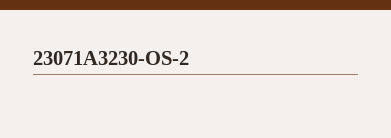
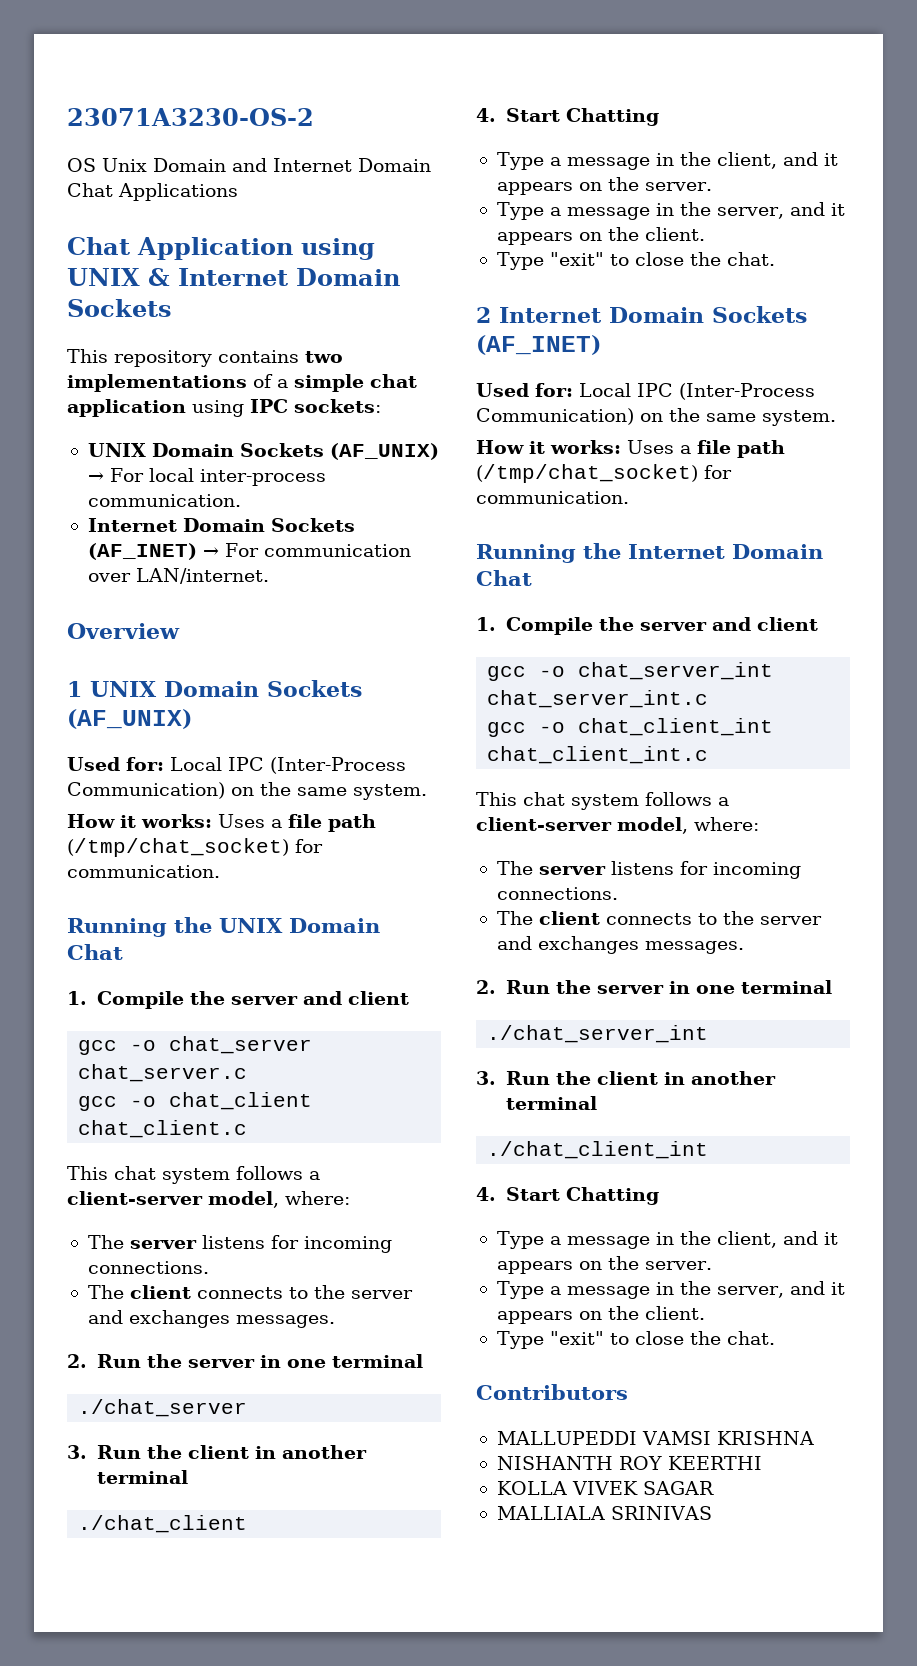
+ OS Unix Domain and Internet Domain Chat Applications
+ Chat Application using UNIX & Internet Domain Sockets
+ This repository contains two implementations of a simple chat application using IPC sockets:
+ UNIX Domain Sockets (AF_UNIX) → For local inter-process communication.
+ Internet Domain Sockets (AF_INET) → For communication over LAN/internet.
+ Overview
+ 1 UNIX Domain Sockets (AF_UNIX)
+ Used for: Local IPC (Inter-Process Communication) on the same system.
+ How it works: Uses a file path (/tmp/chat_socket) for communication.
+ Running the UNIX Domain Chat
+ 1. Compile the server and client
+ gcc -o chat_server chat_server.c
+ gcc -o chat_client chat_client.c
+ This chat system follows a client-server model, where:
+ The server listens for incoming connections.
+ The client connects to the server and exchanges messages.
+ 2. Run the server in one terminal
+ ./chat_server
+ 3. Run the client in another terminal
+ ./chat_client
+ 4. Start Chatting
+ Type a message in the client, and it appears on the server.
+ Type a message in the server, and it appears on the client.
+ Type "exit" to close the chat.
+ 2 Internet Domain Sockets (AF_INET)
+ Used for: Local IPC (Inter-Process Communication) on the same system.
+ How it works: Uses a file path (/tmp/chat_socket) for communication.
+ Running the Internet Domain Chat
+ 1. Compile the server and client
+ gcc -o chat_server_int chat_server_int.c
+ gcc -o chat_client_int chat_client_int.c
+ This chat system follows a client-server model, where:
+ The server listens for incoming connections.
+ The client connects to the server and exchanges messages.
+ 2. Run the server in one terminal
+ ./chat_server_int
+ 3. Run the client in another terminal
+ ./chat_client_int
+ 4. Start Chatting
+ Type a message in the client, and it appears on the server.
+ Type a message in the server, and it appears on the client.
+ Type "exit" to close the chat.
+ Contributors
+ MALLUPEDDI VAMSI KRISHNA
+ NISHANTH ROY KEERTHI
+ KOLLA VIVEK SAGAR
+ MALLIALA SRINIVAS

